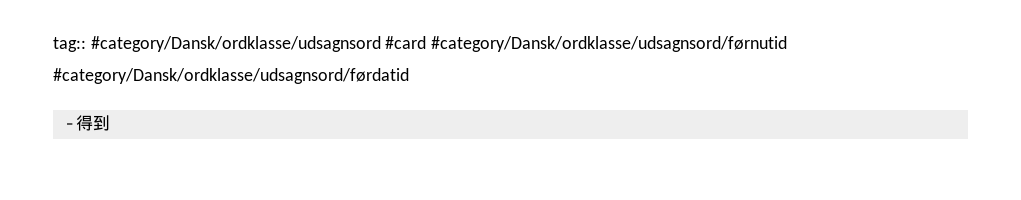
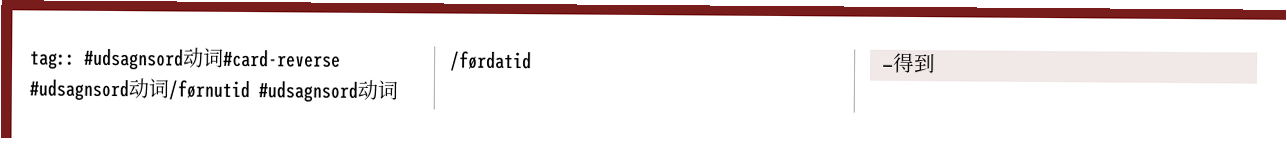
- tag:: #category/Dansk/ordklasse/udsagnsord #card #category/Dansk/ordklasse/udsagnsord/førnutid #category/Dansk/ordklasse/udsagnsord/førdatid
+ tag:: #udsagnsord动词#card-reverse #udsagnsord动词/førnutid #udsagnsord动词/førdatid

